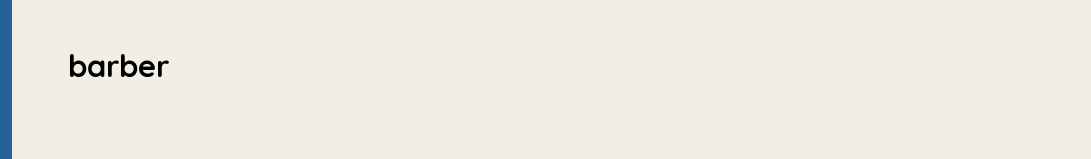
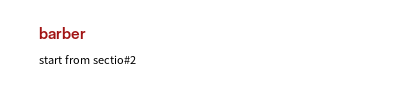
+ start from sectio#2

